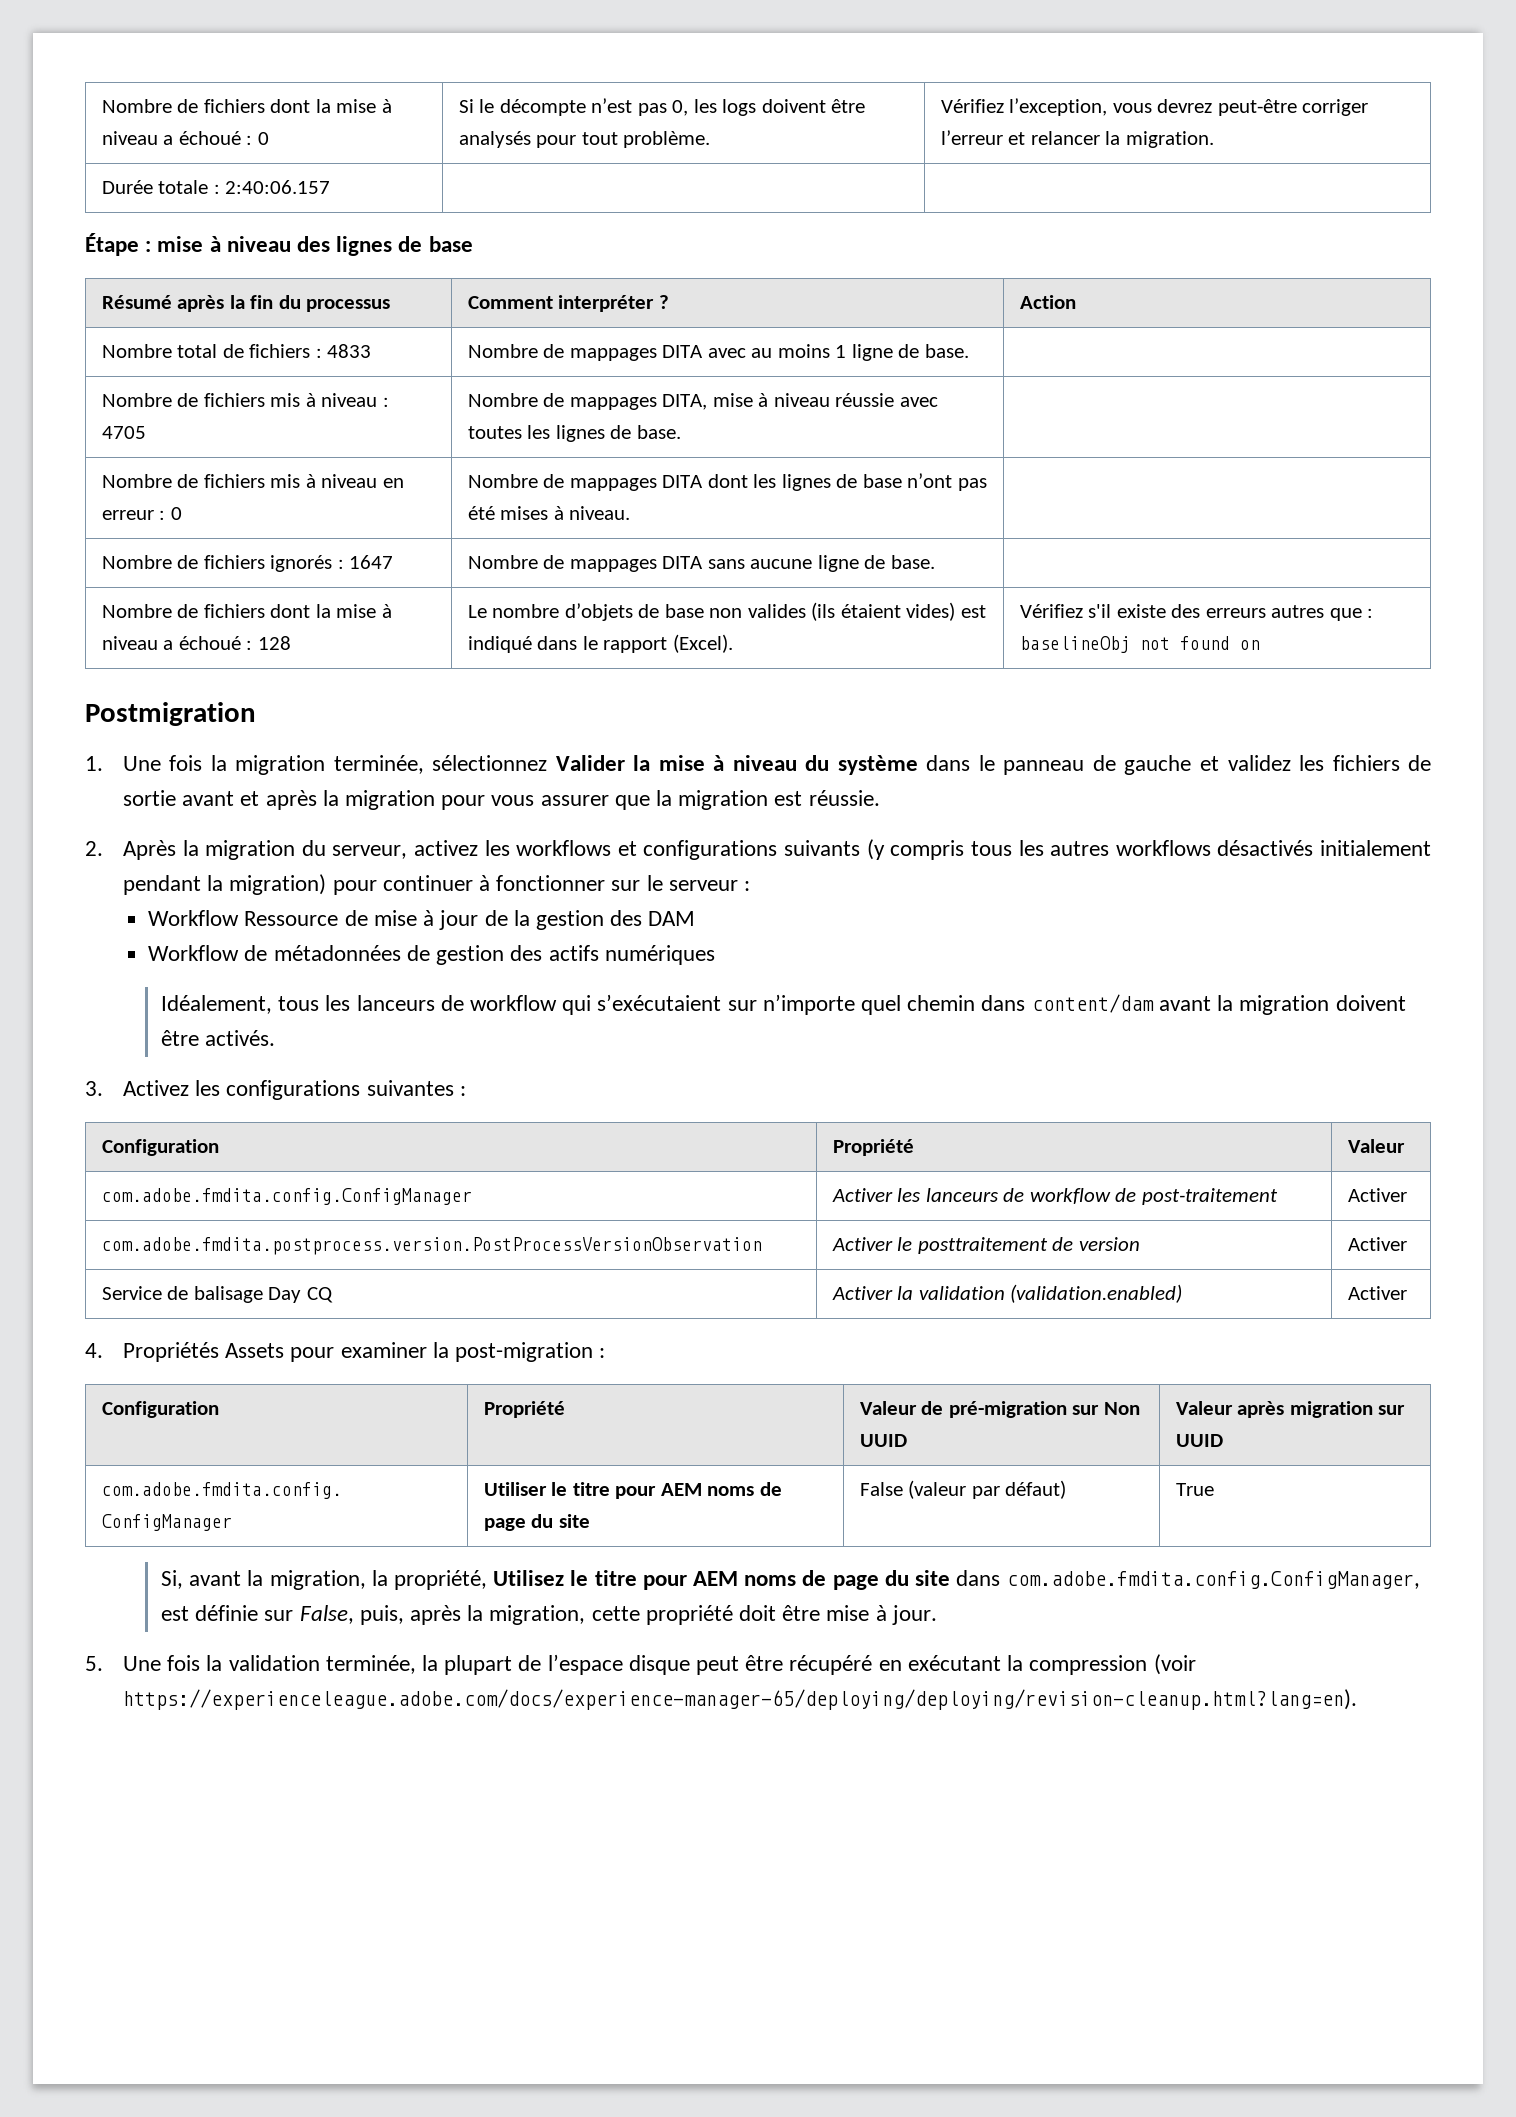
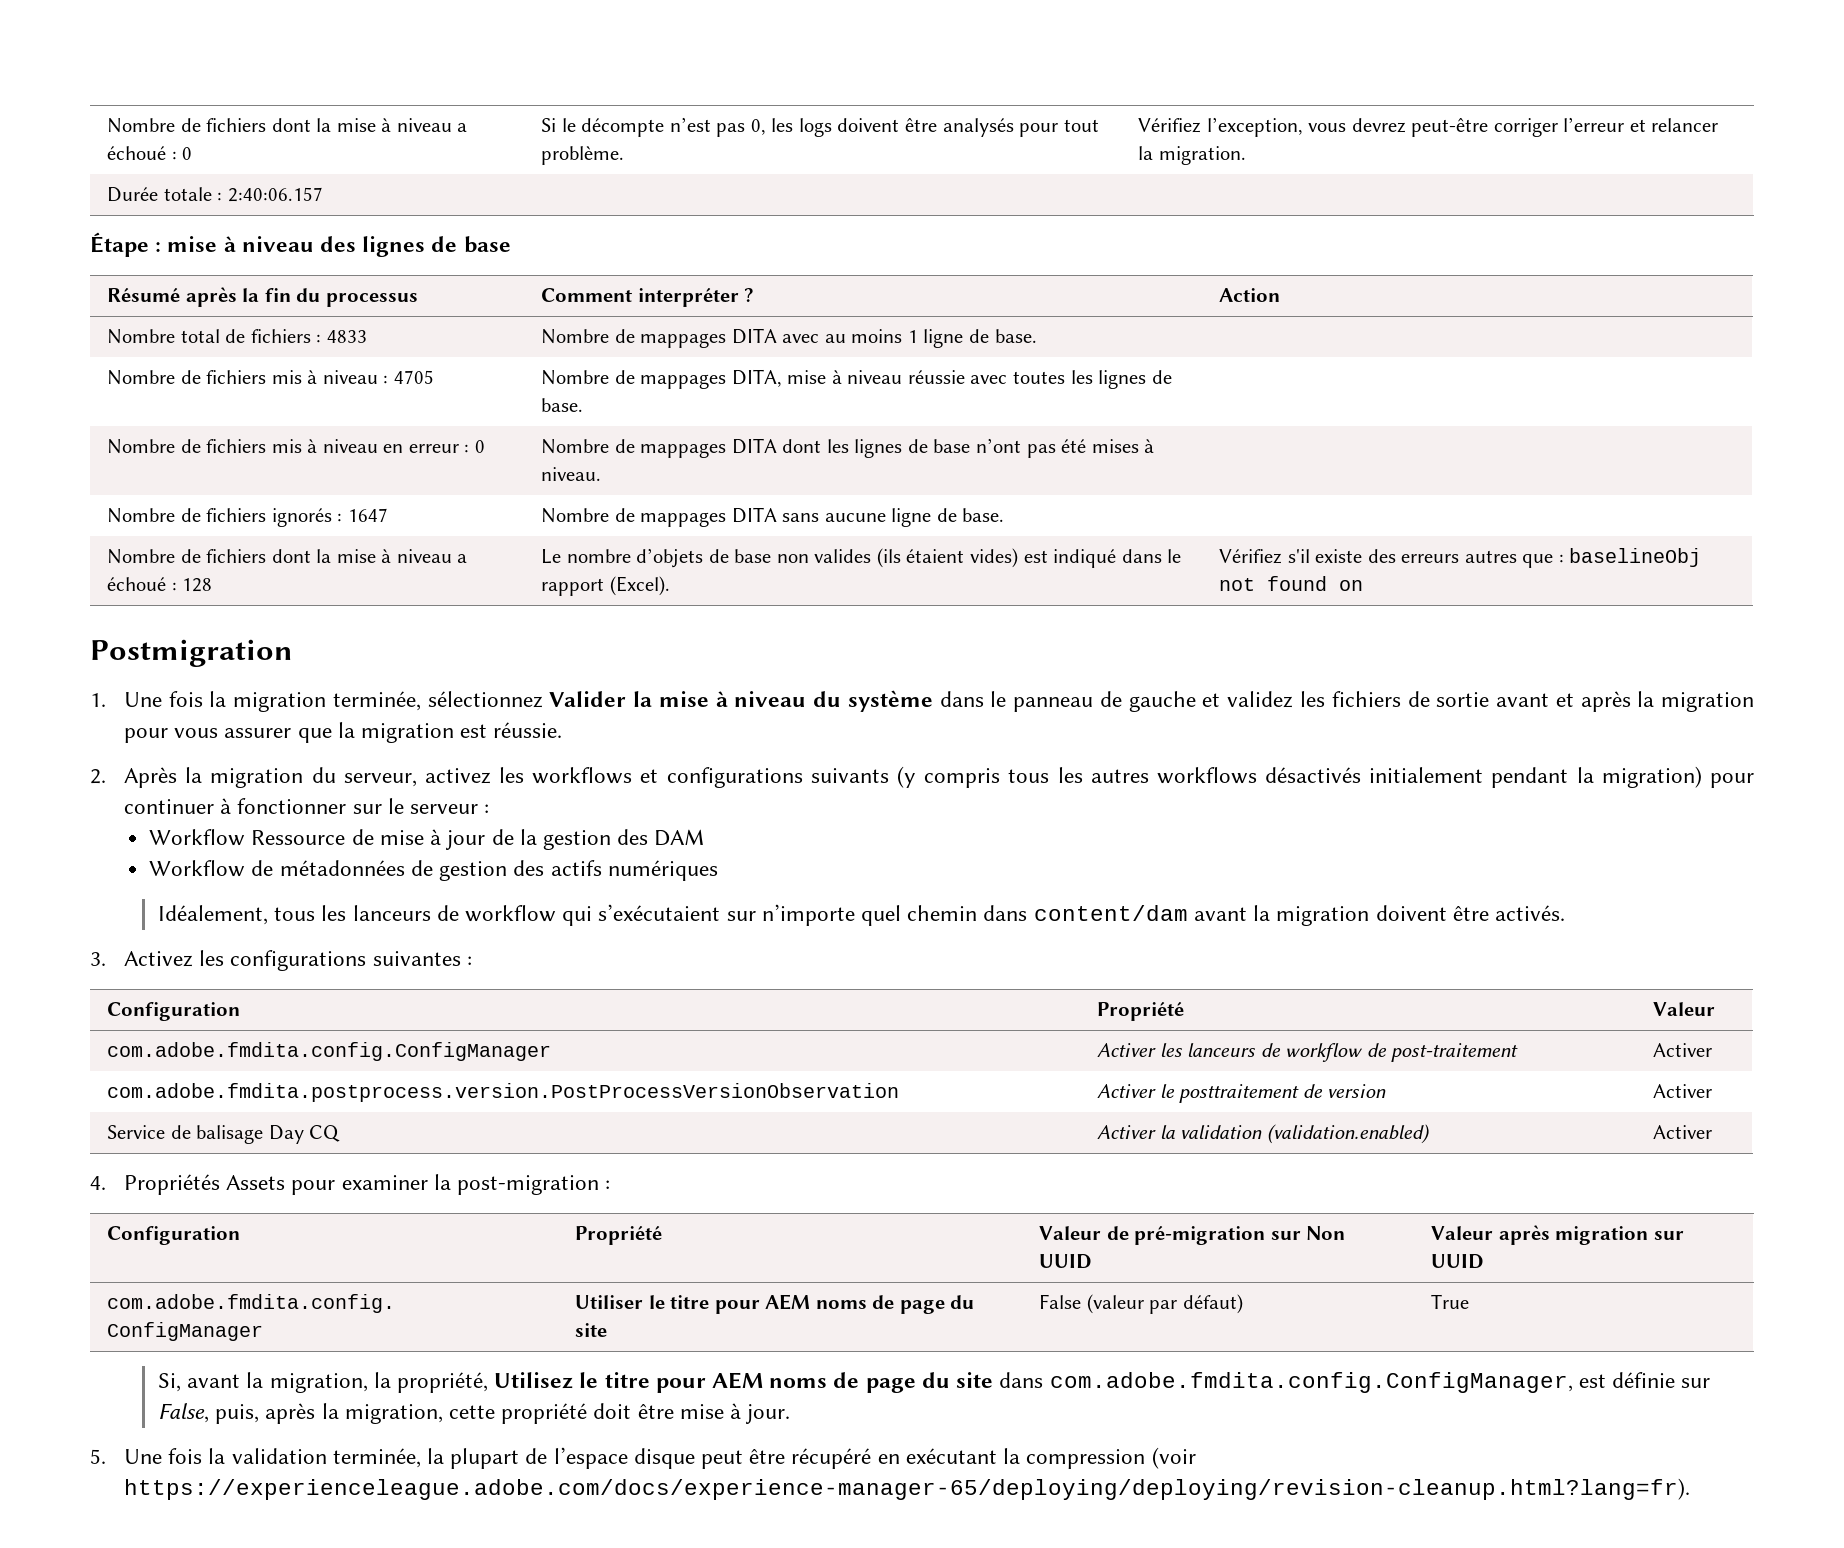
- 5. Une fois la validation terminée, la plupart de l’espace disque peut être récupéré en exécutant la compression (voir https://experienceleague.adobe.com/docs/experience-manager-65/deploying/deploying/revision-cleanup.html?lang=en).
+ 5. Une fois la validation terminée, la plupart de l’espace disque peut être récupéré en exécutant la compression (voir https://experienceleague.adobe.com/docs/experience-manager-65/deploying/deploying/revision-cleanup.html?lang=fr).

